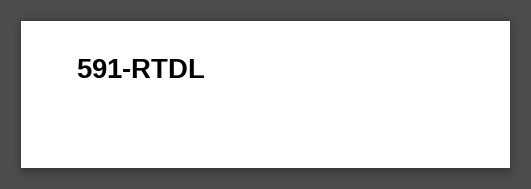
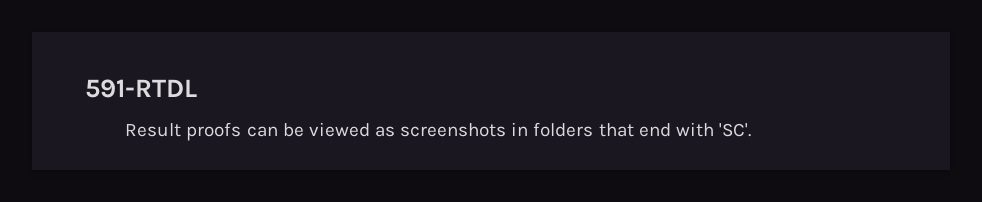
+ Result proofs can be viewed as screenshots in folders that end with 'SC'.

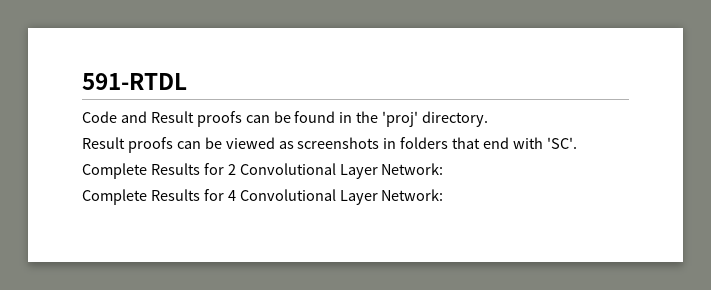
+ Code and Result proofs can be found in the 'proj' directory.
+ Complete Results for 2 Convolutional Layer Network:
+ Complete Results for 4 Convolutional Layer Network:

